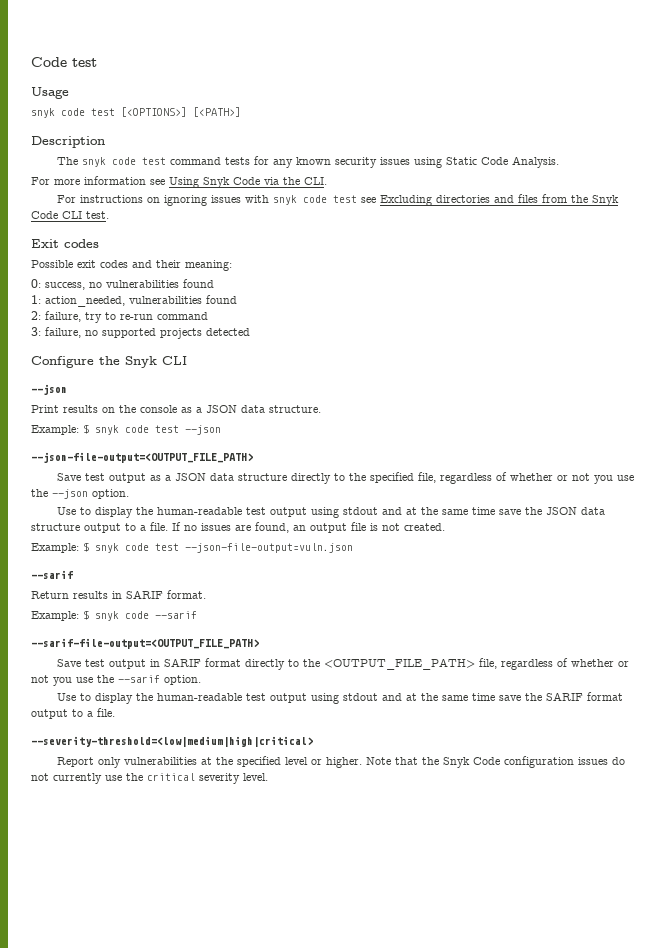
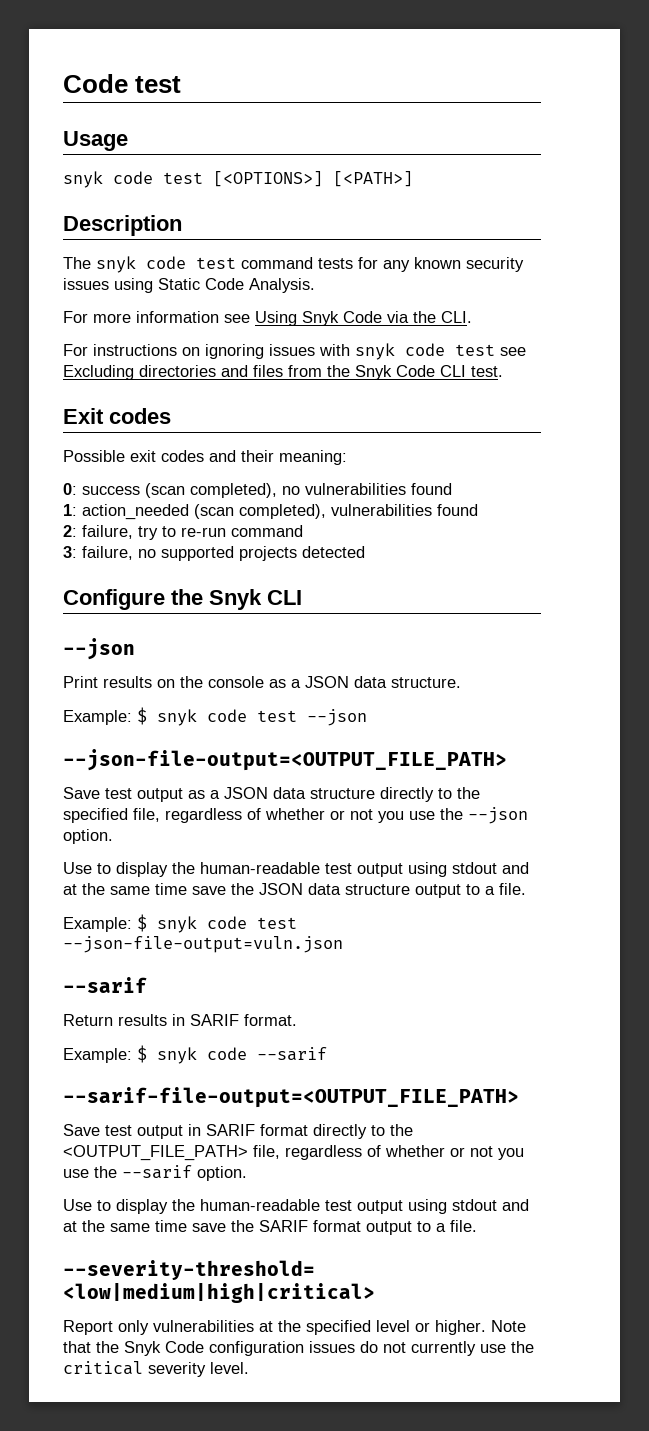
- 0: success, no vulnerabilities found
+ 0: success (scan completed), no vulnerabilities found
- 1: action_needed, vulnerabilities found
+ 1: action_needed (scan completed), vulnerabilities found
- If no issues are found, an output file is not created.

